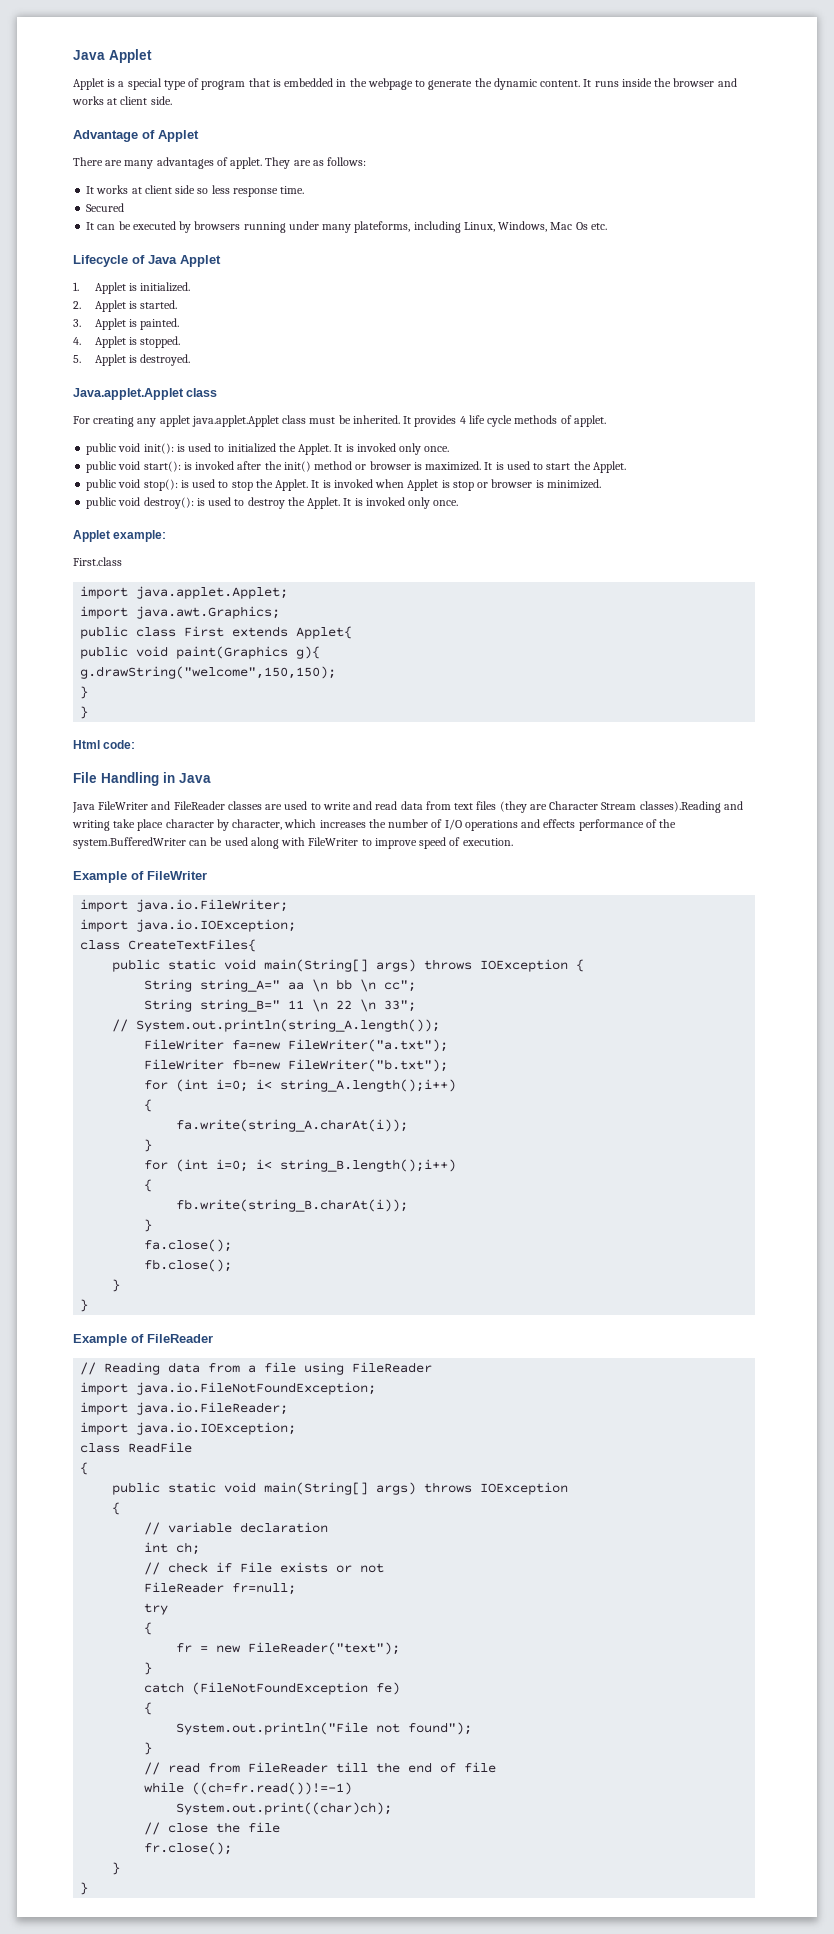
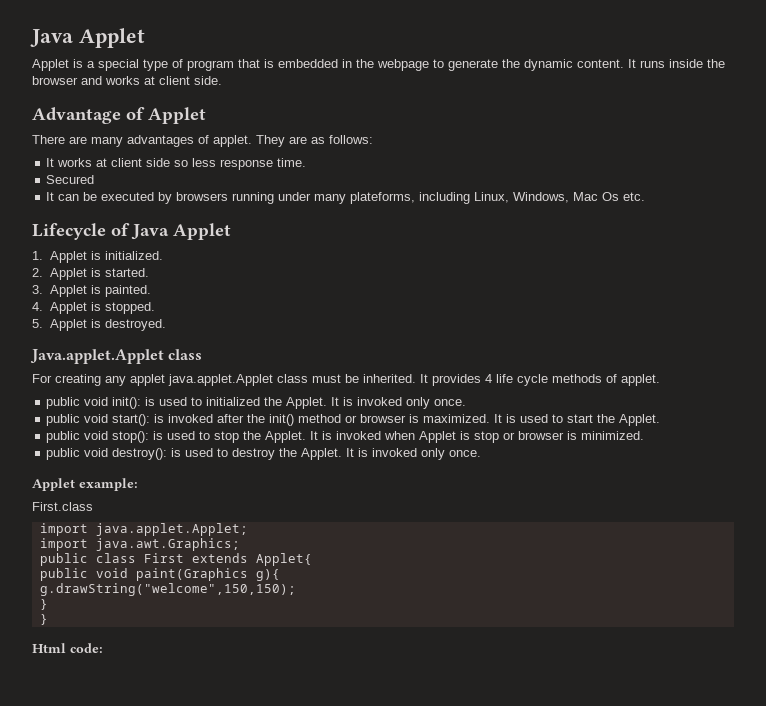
- File Handling in Java
- Java FileWriter and FileReader classes are used to write and read data from text files (they are Character Stream classes).Reading and writing take place character by character, which increases the number of I/O operations and effects performance of the system.BufferedWriter can be used along with FileWriter to improve speed of execution.
- Example of FileWriter
- import java.io.FileWriter;
- import java.io.IOException;
- class CreateTextFiles{
- public static void main(String[] args) throws IOException {
- String string_A=" aa \n bb \n cc";
- String string_B=" 11 \n 22 \n 33";
- // System.out.println(string_A.length());
- FileWriter fa=new FileWriter("a.txt");
- FileWriter fb=new FileWriter("b.txt");
- for (int i=0; i< string_A.length();i++)
- {
- fa.write(string_A.charAt(i));
- }
- for (int i=0; i< string_B.length();i++)
- {
- fb.write(string_B.charAt(i));
- }
- fa.close();
- fb.close();
- }
- }
- Example of FileReader
- // Reading data from a file using FileReader
- import java.io.FileNotFoundException;
- import java.io.FileReader;
- import java.io.IOException;
- class ReadFile
- {
- public static void main(String[] args) throws IOException
- {
- // variable declaration
- int ch;
- // check if File exists or not
- FileReader fr=null;
- try
- {
- fr = new FileReader("text");
- }
- catch (FileNotFoundException fe)
- {
- System.out.println("File not found");
- }
- // read from FileReader till the end of file
- while ((ch=fr.read())!=-1)
- System.out.print((char)ch);
- // close the file
- fr.close();
- }
- }

